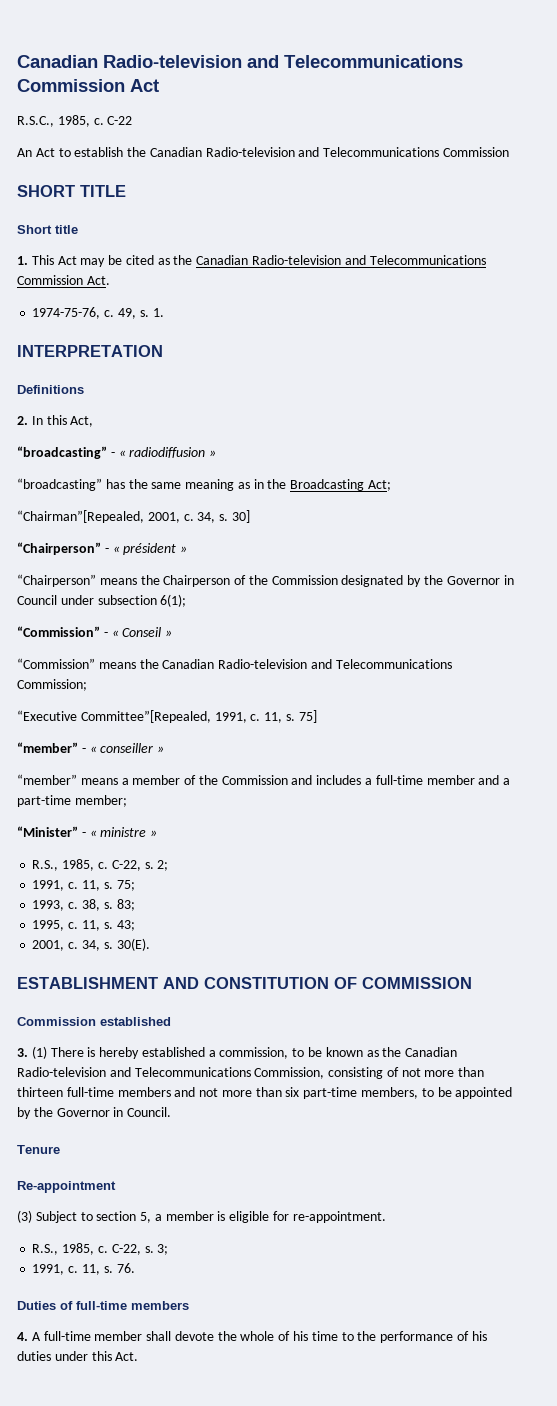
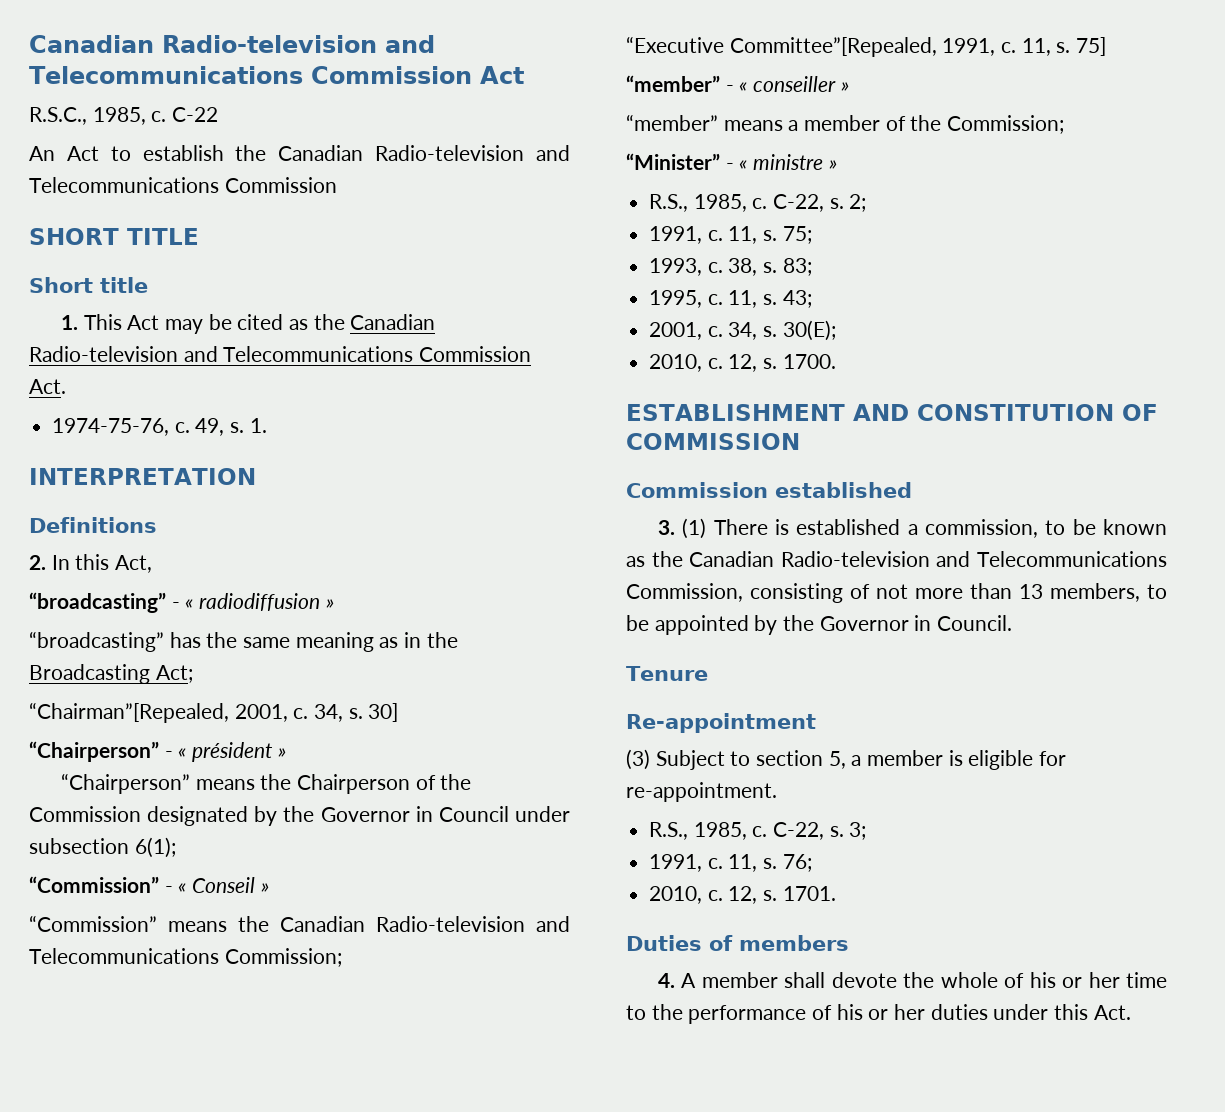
- “member” means a member of the Commission and includes a full-time member and a part-time member;
+ “member” means a member of the Commission;
- 30(E).
+ 30(E);
+ 2010, c. 12, s. 1700.
- 3. (1) There is hereby established a commission, to be known as the Canadian Radio-television and Telecommunications Commission, consisting of not more than thirteen full-time members and not more than six part-time members, to be appointed by the Governor in Council.
+ 3. (1) There is established a commission, to be known as the Canadian Radio-television and Telecommunications Commission, consisting of not more than 13 members, to be appointed by the Governor in Council.
- 76.
+ 76;
+ 2010, c. 12, s. 1701.
- Duties of full-time members
+ Duties of members
- 4. A full-time member shall devote the whole of his time to the performance of his duties under this Act.
+ 4. A member shall devote the whole of his or her time to the performance of his or her duties under this Act.

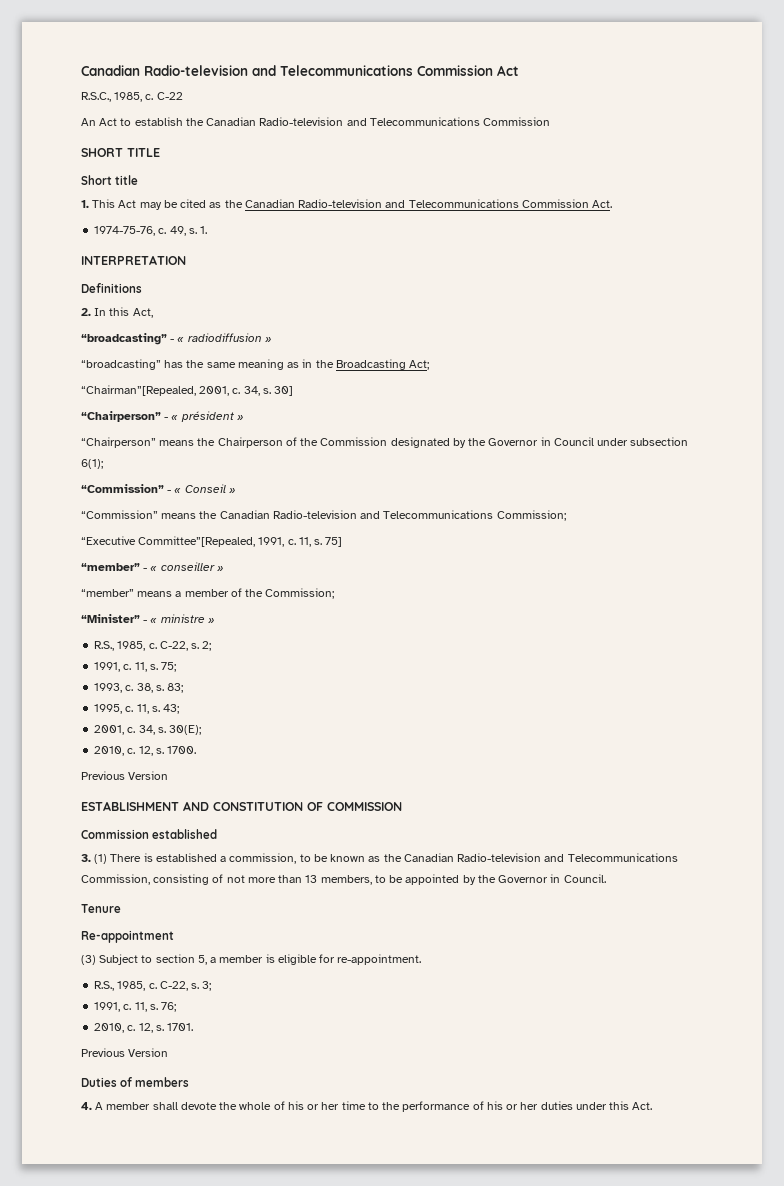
  1700.
+ Previous Version
  1701.
+ Previous Version

